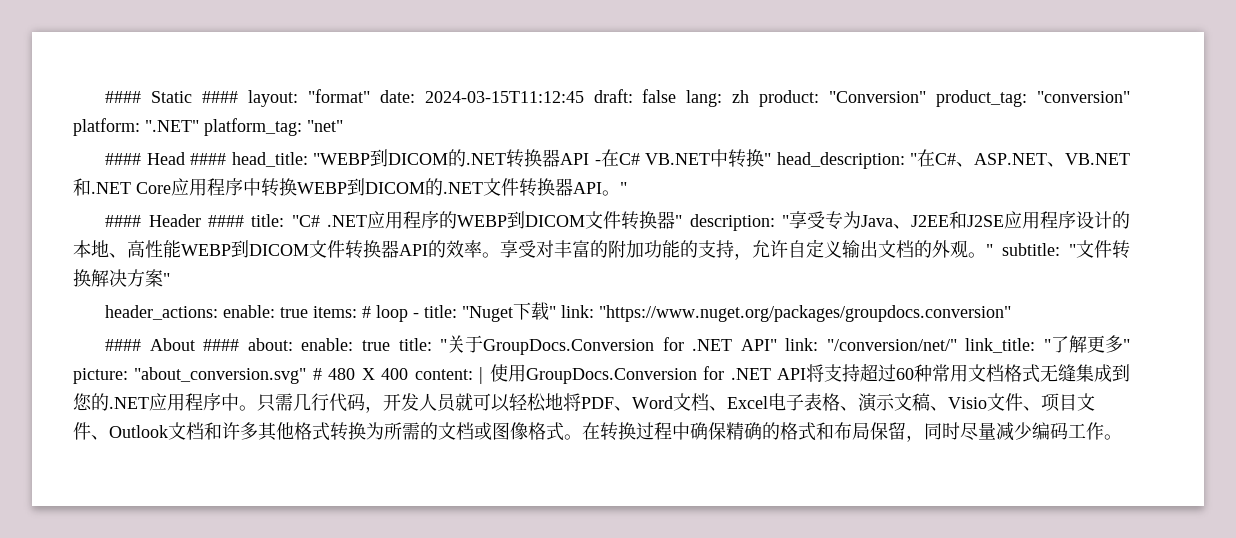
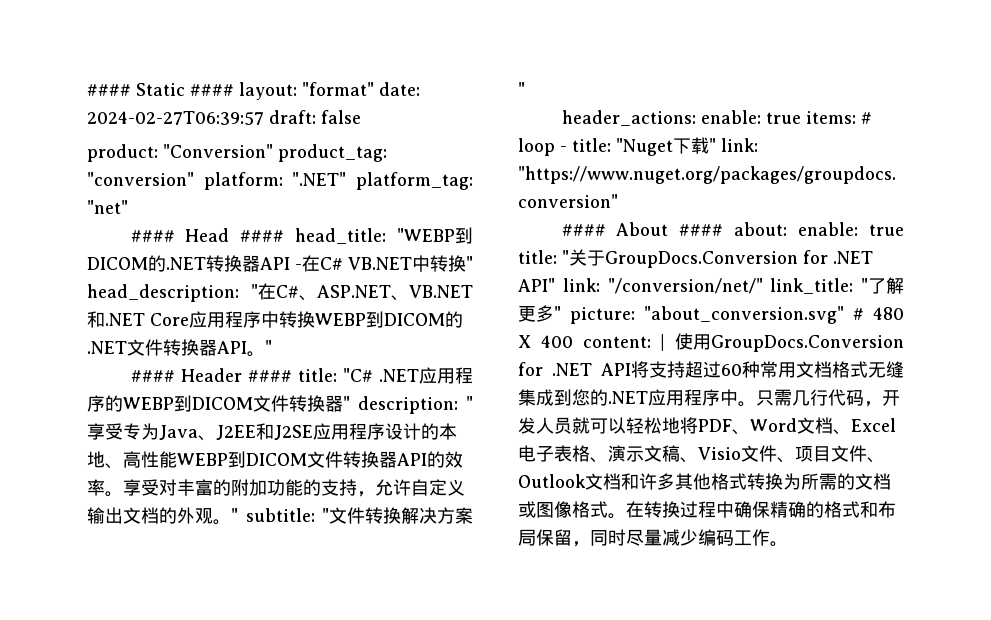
- #### Static #### layout: "format" date: 2024-03-15T11:12:45 draft: false lang: zh product: "Conversion" product_tag: "conversion" platform: ".NET" platform_tag: "net"
+ #### Static #### layout: "format" date: 2024-02-27T06:39:57 draft: false
+ product: "Conversion" product_tag: "conversion" platform: ".NET" platform_tag: "net"

